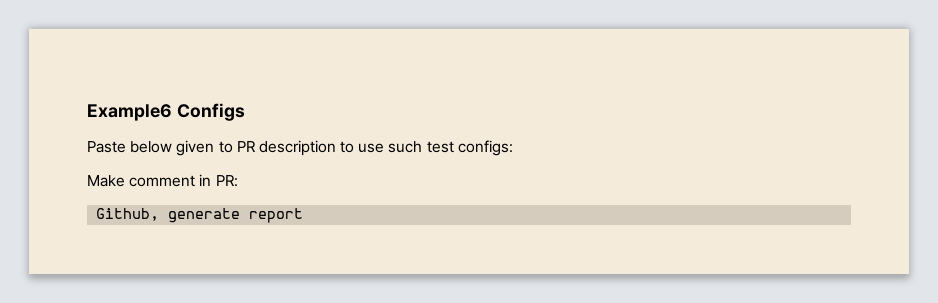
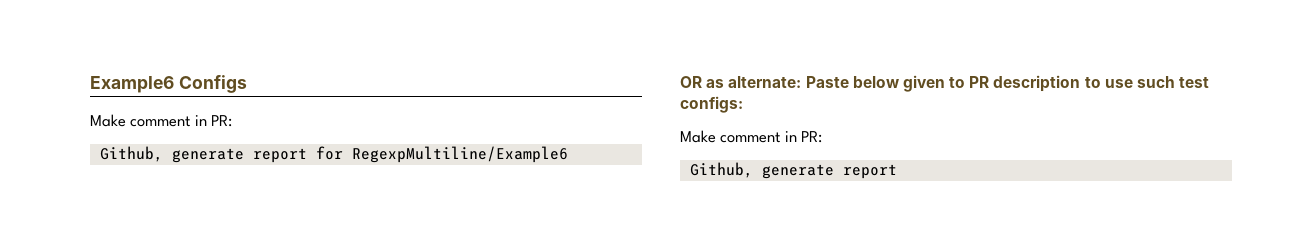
  Example6 Configs
- Paste below given to PR description to use such test configs:
+ Make comment in PR:
+ Github, generate report for RegexpMultiline/Example6
+ OR as alternate: Paste below given to PR description to use such test configs:

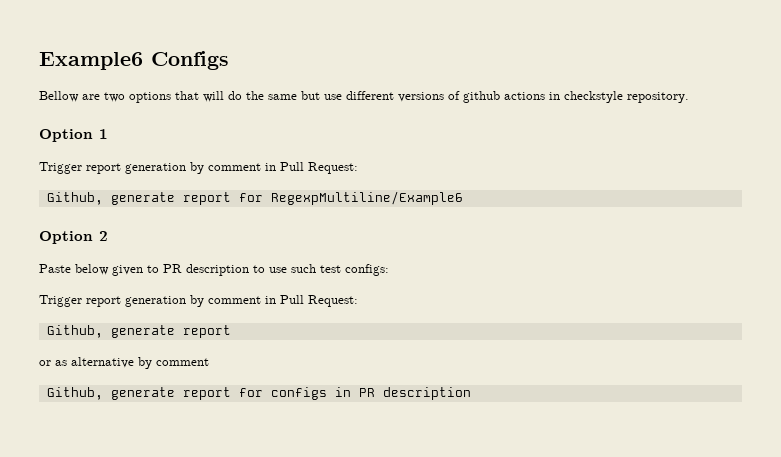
  Example6 Configs
- Make comment in PR:
+ Bellow are two options that will do the same but use different versions of github actions in checkstyle repository.
+ Option 1
+ Trigger report generation by comment in Pull Request:
- OR as alternate: Paste below given to PR description to use such test configs:
- Make comment in PR:
+ Option 2
+ Paste below given to PR description to use such test configs:
+ Trigger report generation by comment in Pull Request:
  Github, generate report
+ or as alternative by comment
+ Github, generate report for configs in PR description

